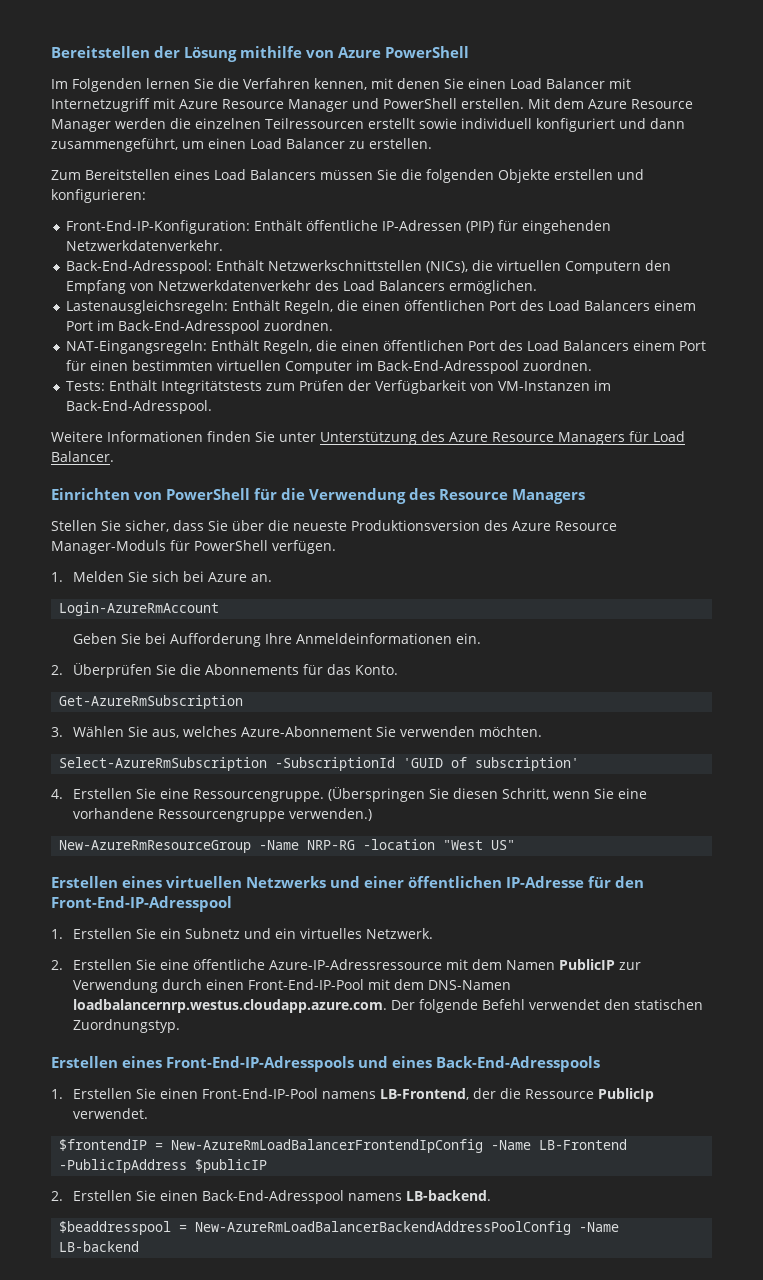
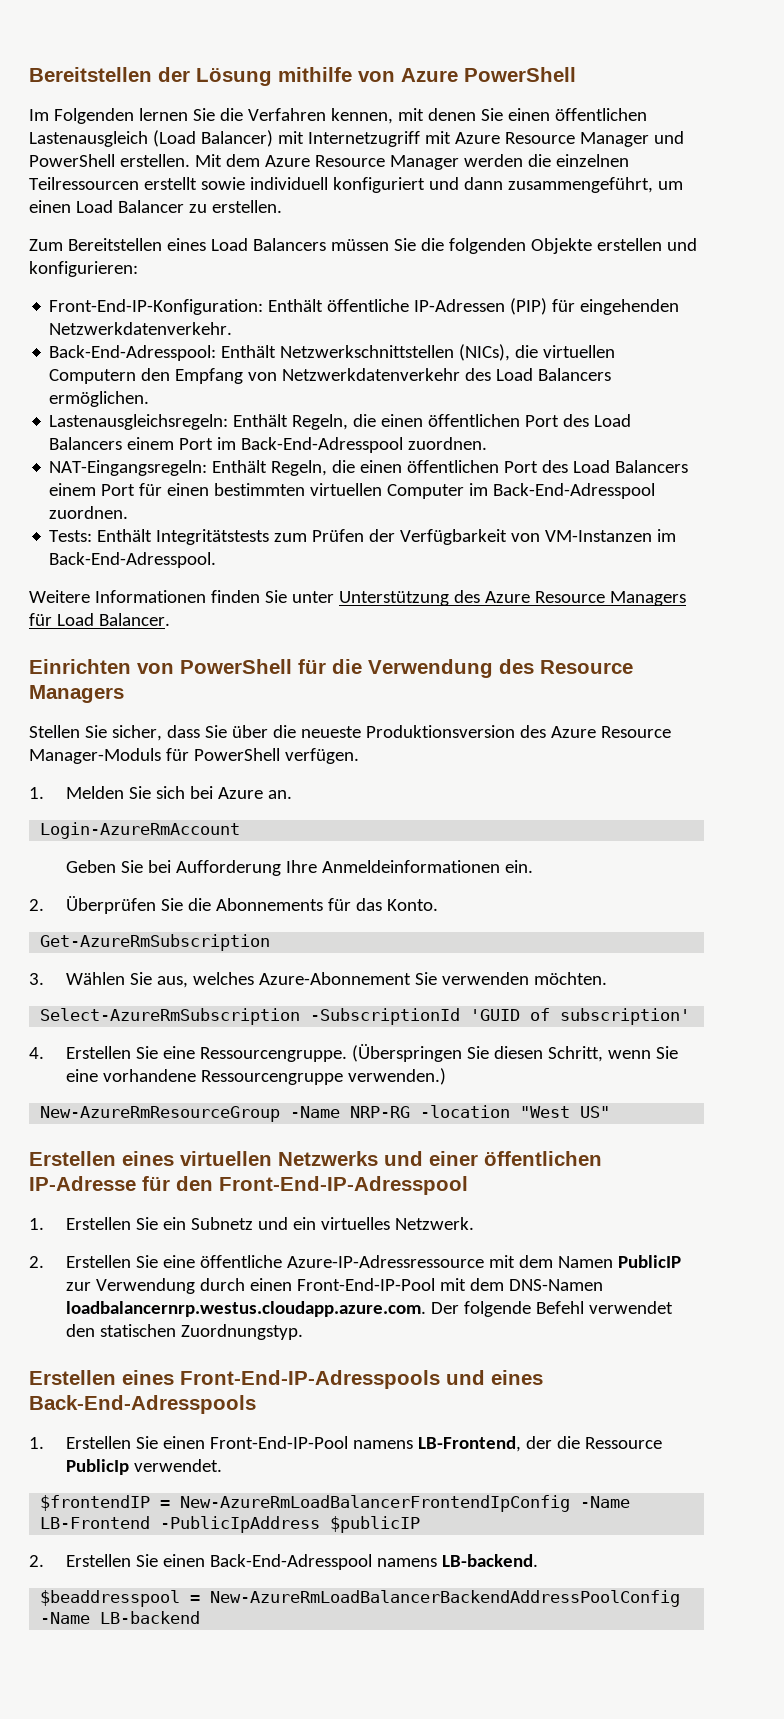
- Im Folgenden lernen Sie die Verfahren kennen, mit denen Sie einen Load Balancer mit Internetzugriff mit Azure Resource Manager und PowerShell erstellen.
+ Im Folgenden lernen Sie die Verfahren kennen, mit denen Sie einen öffentlichen Lastenausgleich (Load Balancer) mit Internetzugriff mit Azure Resource Manager und PowerShell erstellen.

